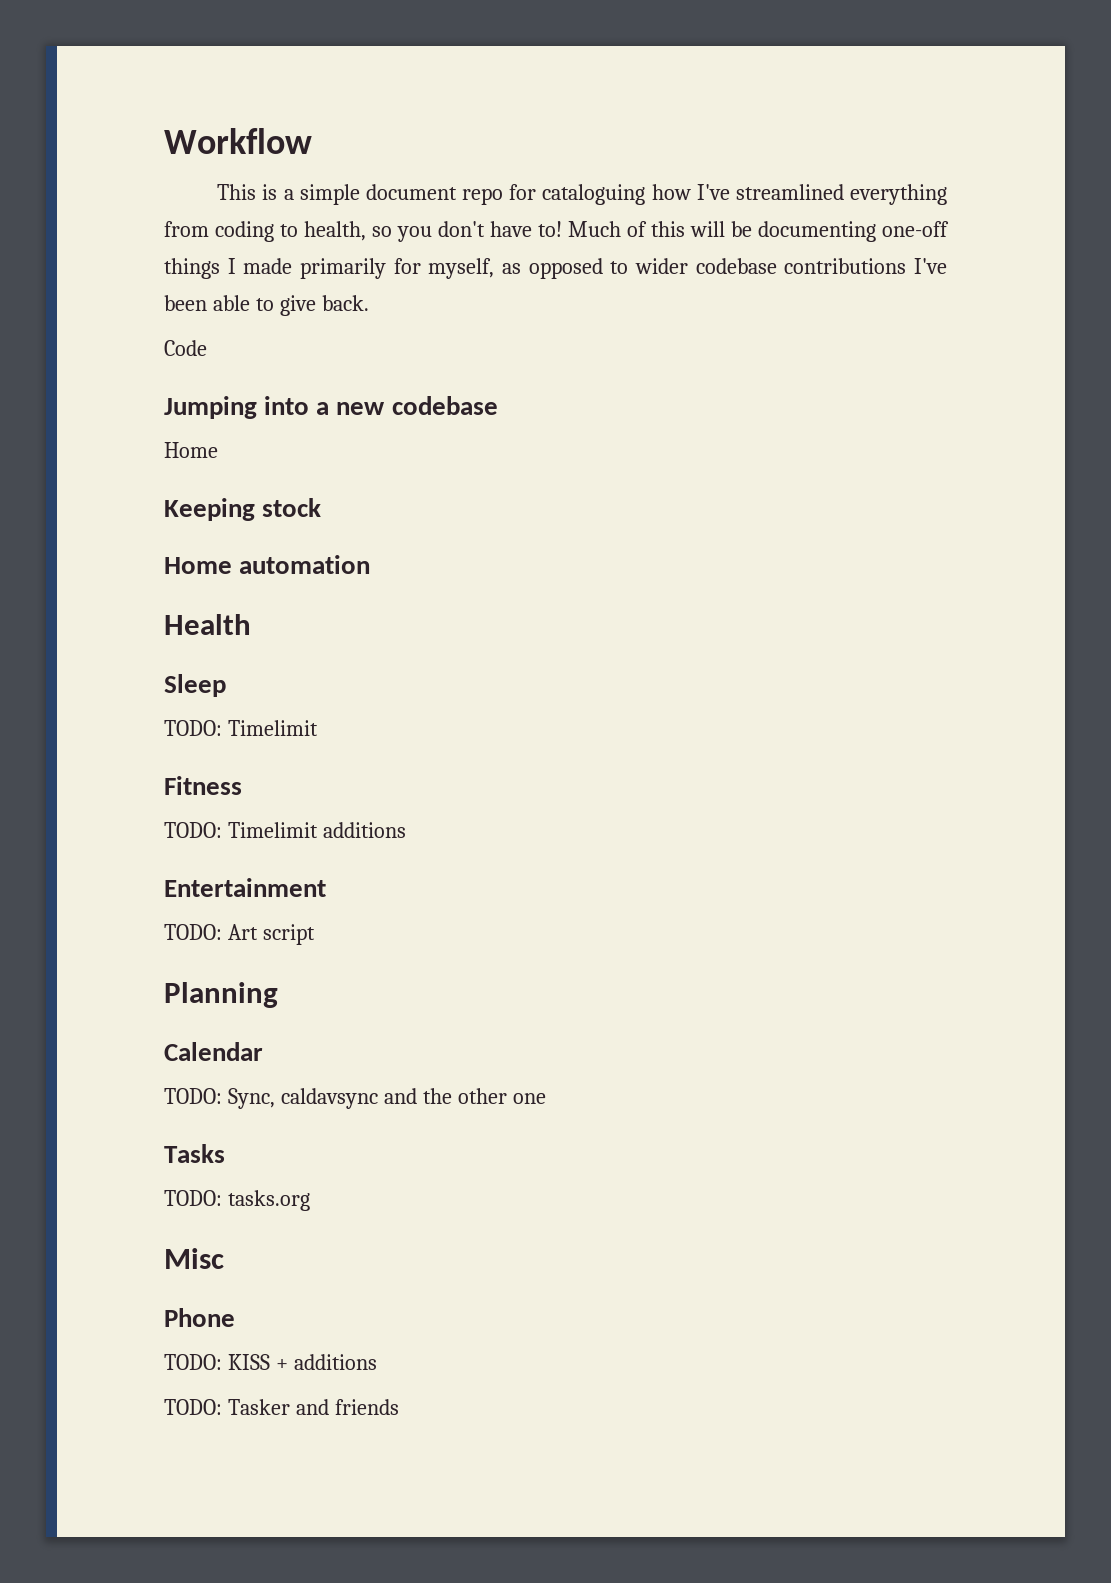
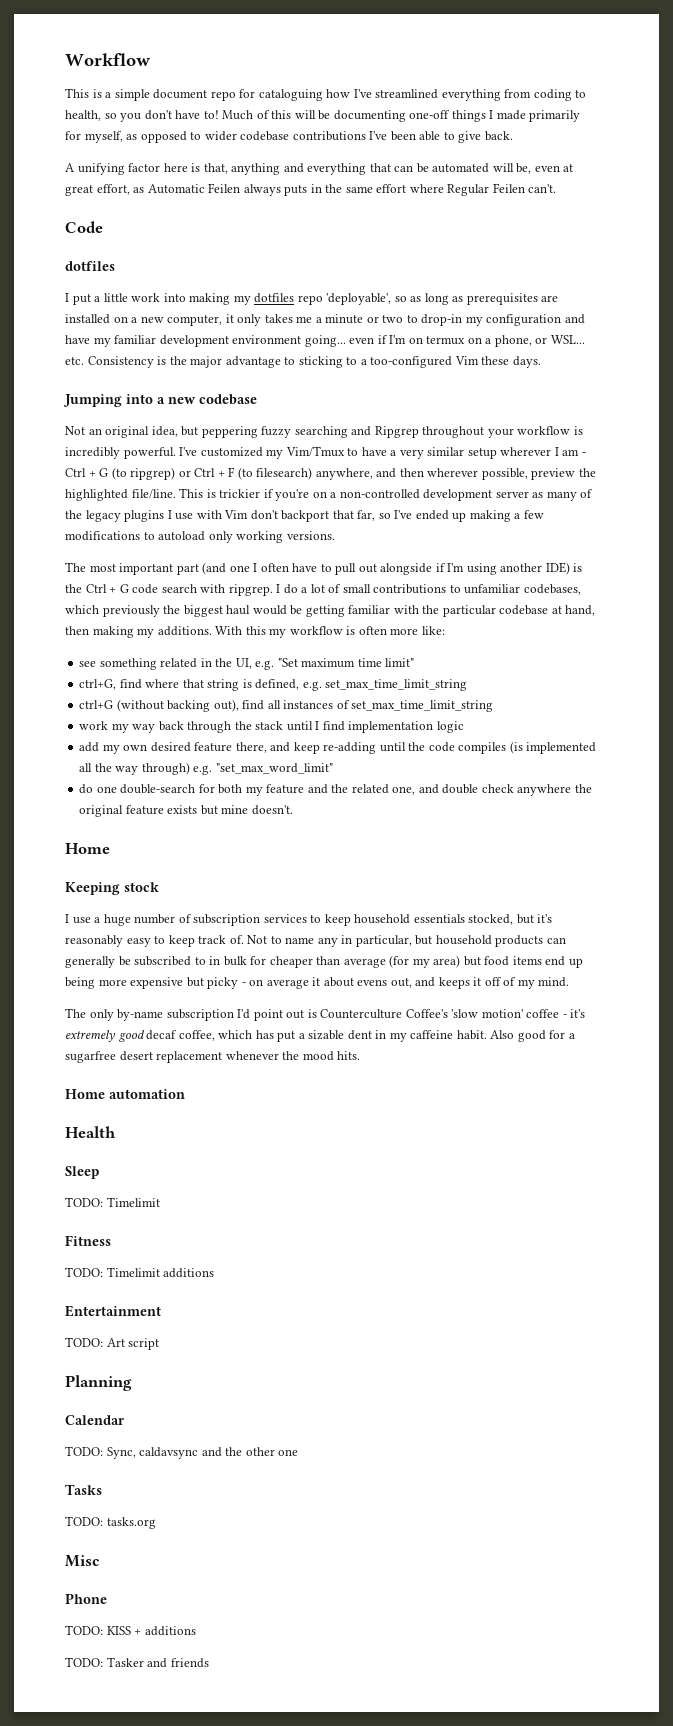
+ A unifying factor here is that, anything and everything that can be automated will be, even at great effort, as Automatic Feilen always puts in the same effort where Regular Feilen can't.
  Code
+ dotfiles
+ I put a little work into making my dotfiles repo 'deployable', so as long as prerequisites are installed on a new computer, it only takes me a minute or two to drop-in my configuration and have my familiar development environment going... even if I'm on termux on a phone, or WSL... etc. Consistency is the major advantage to sticking to a too-configured Vim these days.
  Jumping into a new codebase
+ Not an original idea, but peppering fuzzy searching and Ripgrep throughout your workflow is incredibly powerful. I've customized my Vim/Tmux to have a very similar setup wherever I am - Ctrl + G (to ripgrep) or Ctrl + F (to filesearch) anywhere, and then wherever possible, preview the highlighted file/line. This is trickier if you're on a non-controlled development server as many of the legacy plugins I use with Vim don't backport that far, so I've ended up making a few modifications to autoload only working versions.
+ The most important part (and one I often have to pull out alongside if I'm using another IDE) is the Ctrl + G code search with ripgrep. I do a lot of small contributions to unfamiliar codebases, which previously the biggest haul would be getting familiar with the particular codebase at hand, then making my additions. With this my workflow is often more like:
+ see something related in the UI, e.g. "Set maximum time limit"
+ ctrl+G, find where that string is defined, e.g. set_max_time_limit_string
+ ctrl+G (without backing out), find all instances of set_max_time_limit_string
+ work my way back through the stack until I find implementation logic
+ add my own desired feature there, and keep re-adding until the code compiles (is implemented all the way through) e.g. "set_max_word_limit"
+ do one double-search for both my feature and the related one, and double check anywhere the original feature exists but mine doesn't.
  Home
  Keeping stock
+ I use a huge number of subscription services to keep household essentials stocked, but it's reasonably easy to keep track of. Not to name any in particular, but household products can generally be subscribed to in bulk for cheaper than average (for my area) but food items end up being more expensive but picky - on average it about evens out, and keeps it off of my mind.
+ The only by-name subscription I'd point out is Counterculture Coffee's 'slow motion' coffee - it's extremely good decaf coffee, which has put a sizable dent in my caffeine habit. Also good for a sugarfree desert replacement whenever the mood hits.

